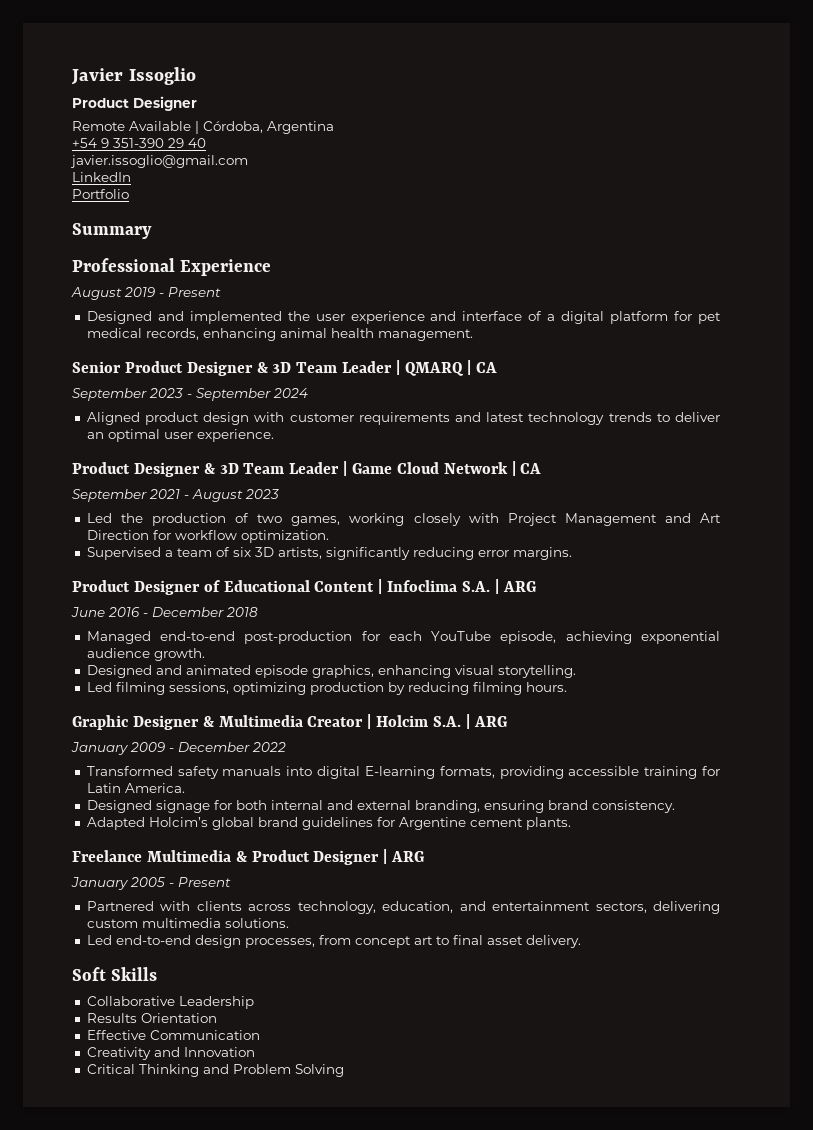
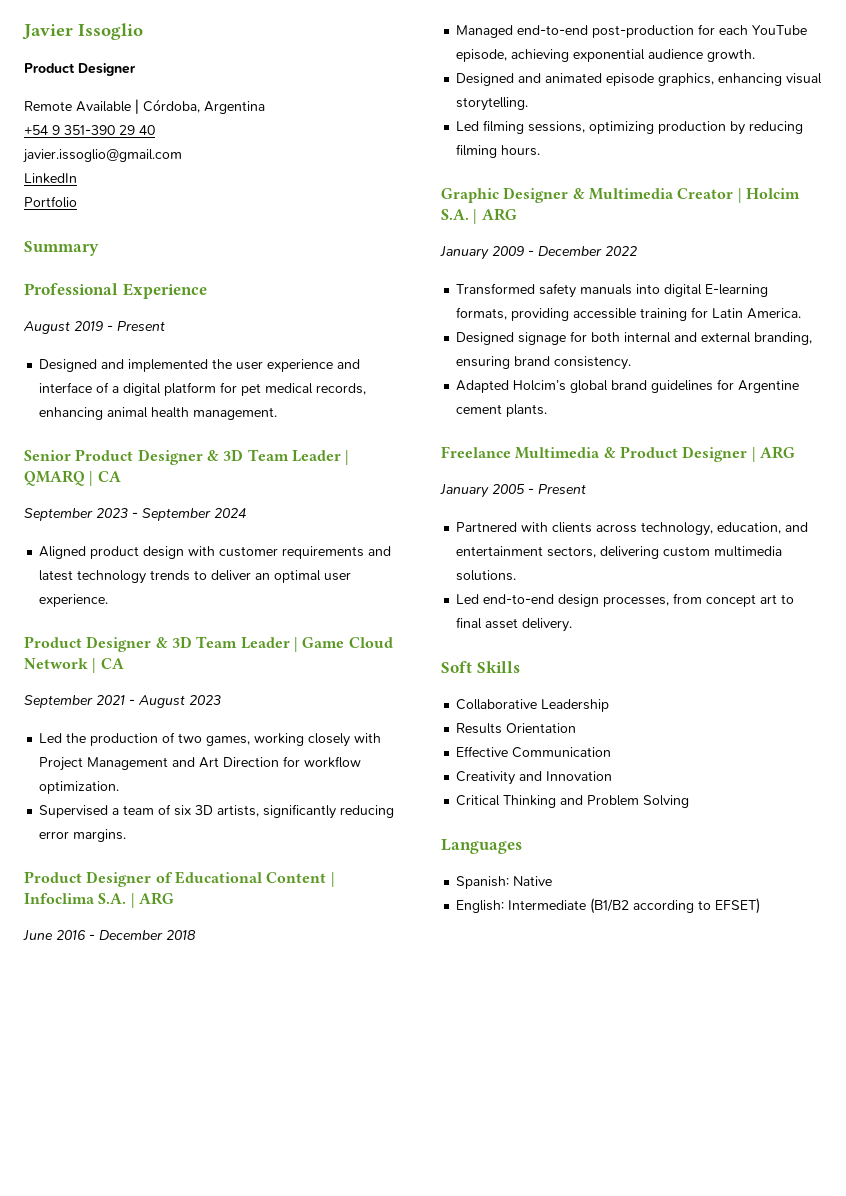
+ Languages
+ Spanish: Native
+ English: Intermediate (B1/B2 according to EFSET)

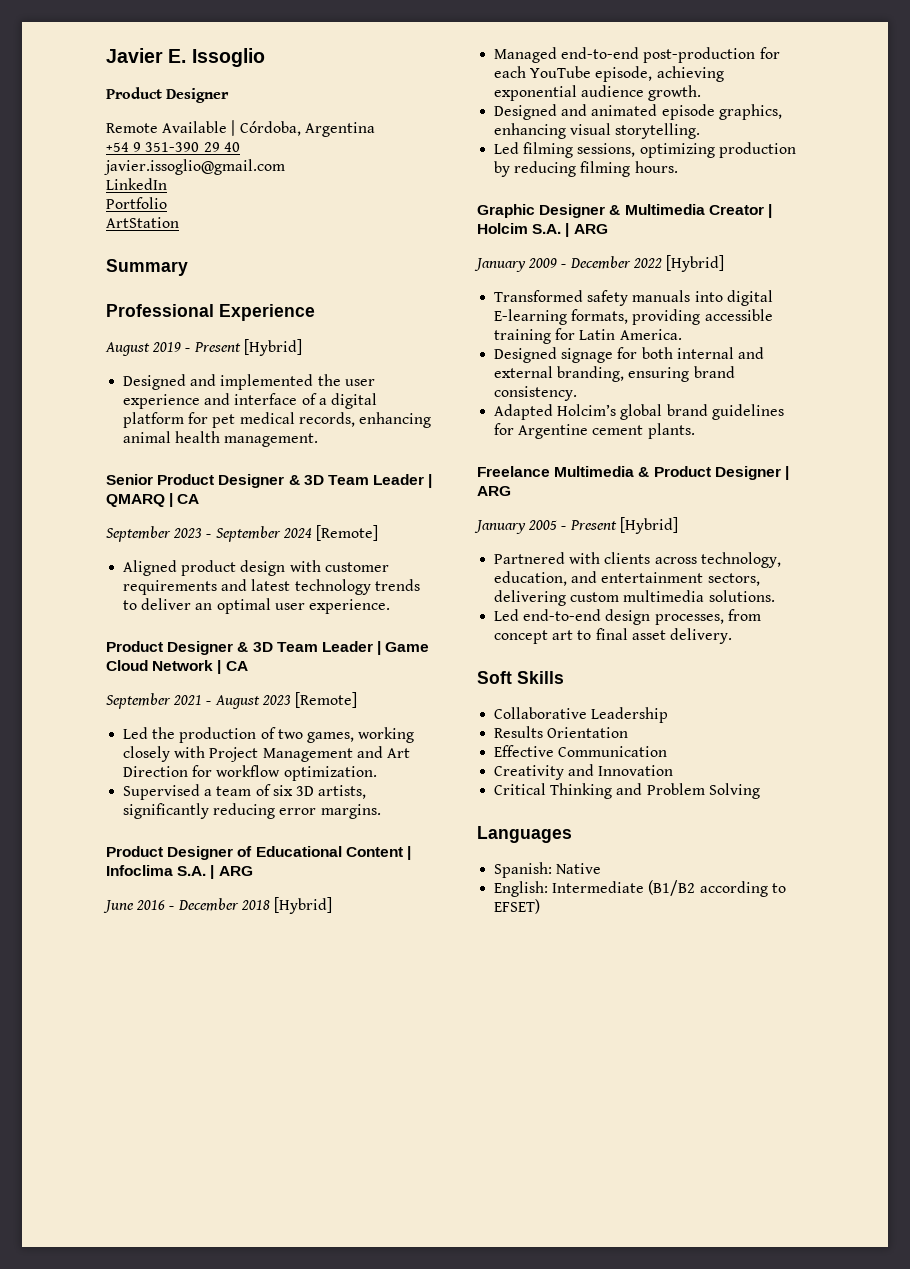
- Javier Issoglio
+ Javier E. Issoglio
+ ArtStation
- August 2019 - Present
+ August 2019 - Present [Hybrid]
- September 2023 - September 2024
+ September 2023 - September 2024 [Remote]
- September 2021 - August 2023
+ September 2021 - August 2023 [Remote]
- June 2016 - December 2018
+ June 2016 - December 2018 [Hybrid]
- January 2009 - December 2022
+ January 2009 - December 2022 [Hybrid]
- January 2005 - Present
+ January 2005 - Present [Hybrid]

